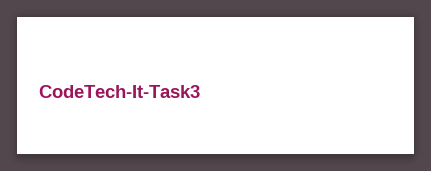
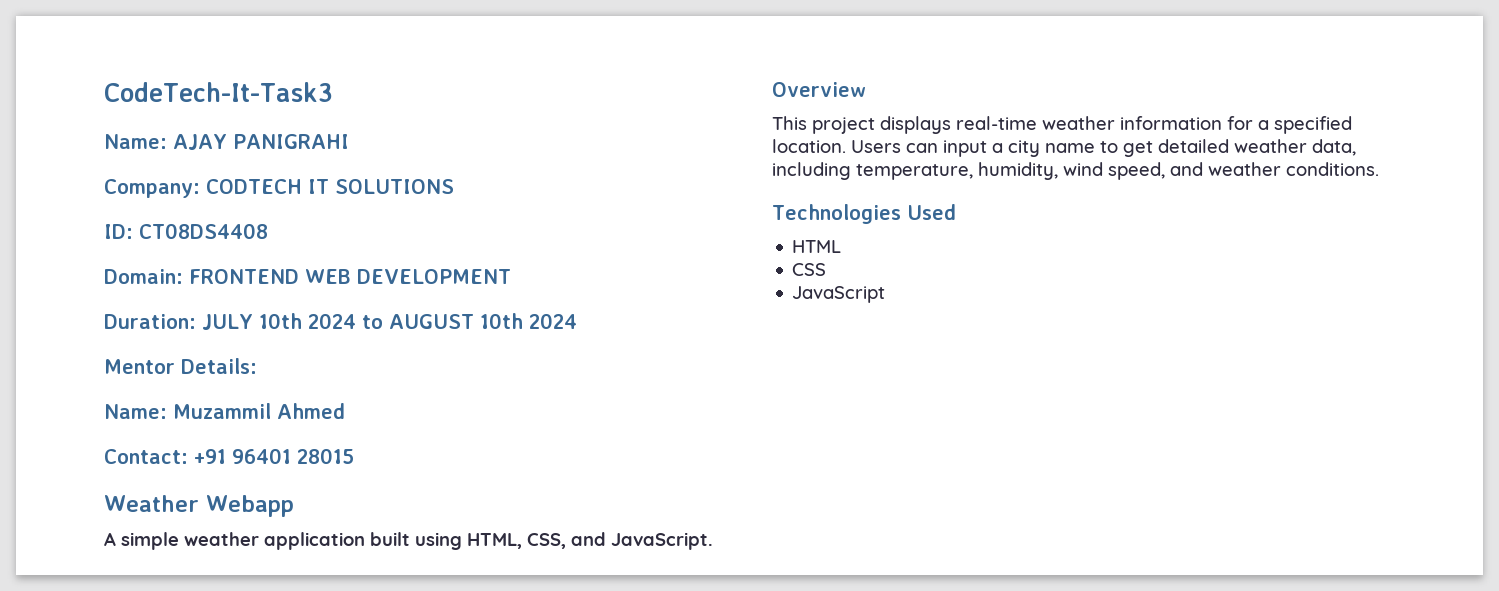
+ Name: AJAY PANIGRAHI
+ Company: CODTECH IT SOLUTIONS
+ ID: CT08DS4408
+ Domain: FRONTEND WEB DEVELOPMENT
+ Duration: JULY 10th 2024 to AUGUST 10th 2024
+ Mentor Details:
+ Name: Muzammil Ahmed
+ Contact: +91 96401 28015
+ Weather Webapp
+ A simple weather application built using HTML, CSS, and JavaScript.
+ Overview
+ This project displays real-time weather information for a specified location. Users can input a city name to get detailed weather data, including temperature, humidity, wind speed, and weather conditions.
+ Technologies Used
+ HTML
+ CSS
+ JavaScript

